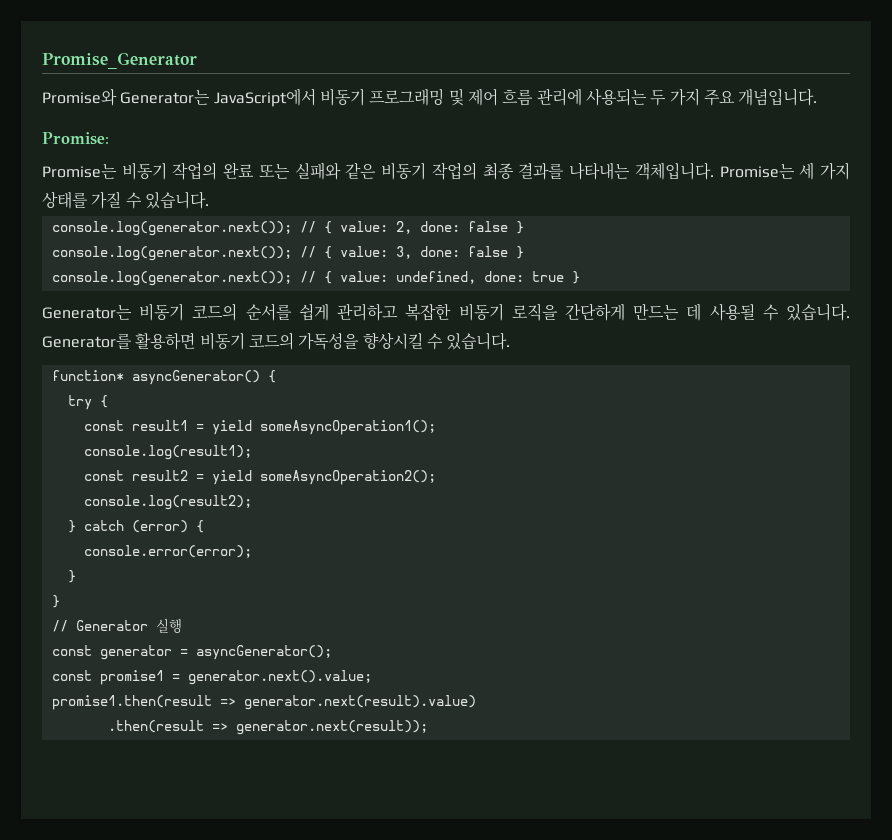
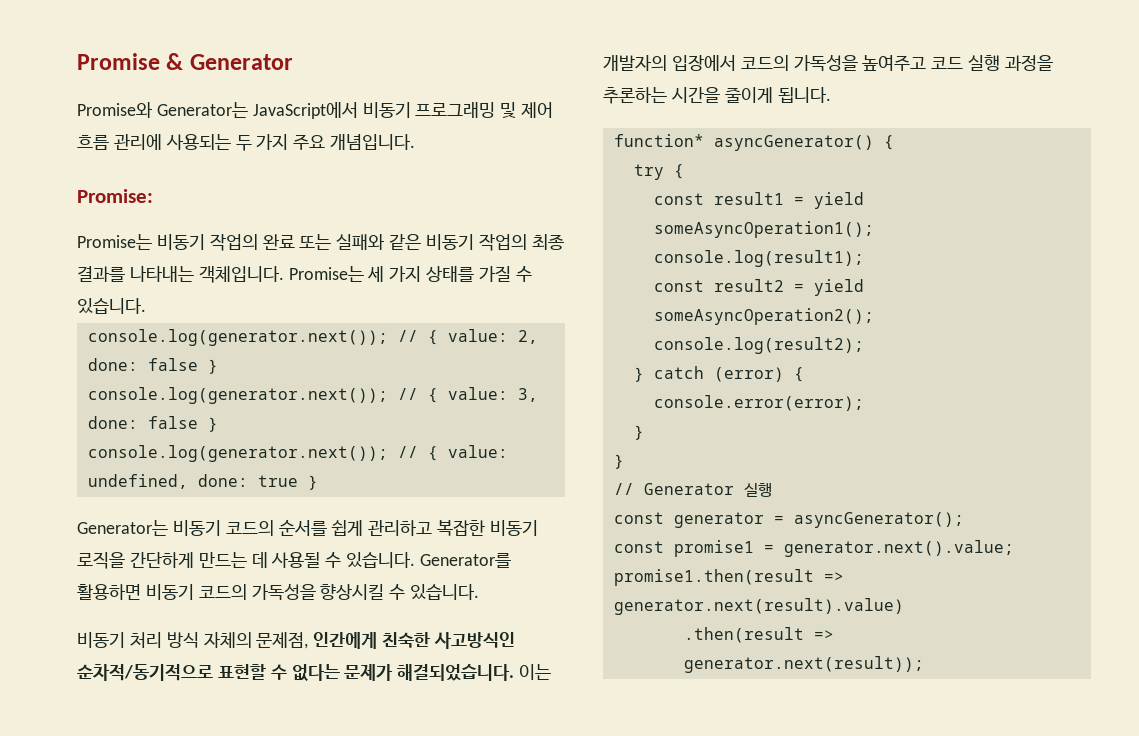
- Promise_Generator
+ Promise & Generator
+ 비동기 처리 방식 자체의 문제점, 인간에게 친숙한 사고방식인 순차적/동기적으로 표현할 수 없다는 문제가 해결되었습니다. 이는 개발자의 입장에서 코드의 가독성을 높여주고 코드 실행 과정을 추론하는 시간을 줄이게 됩니다.

